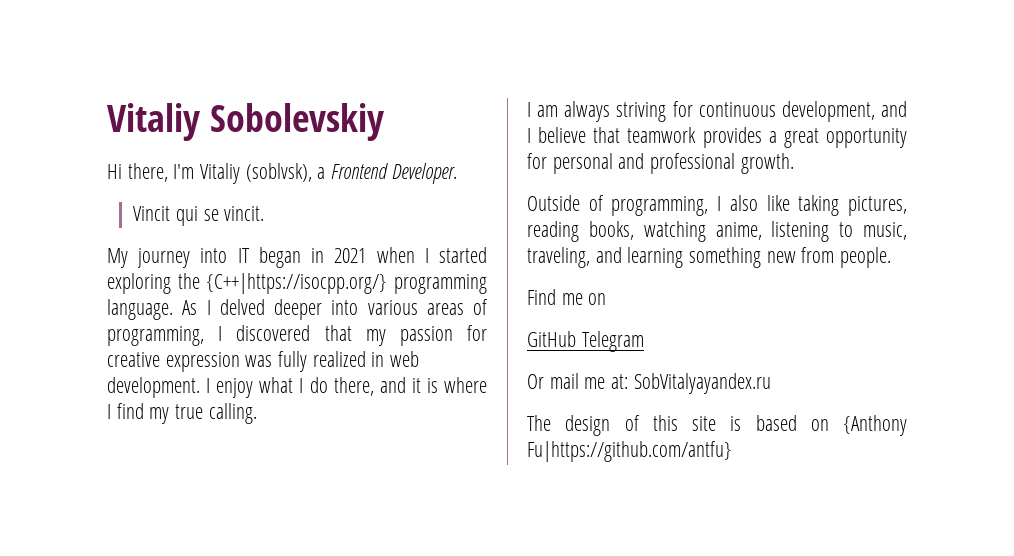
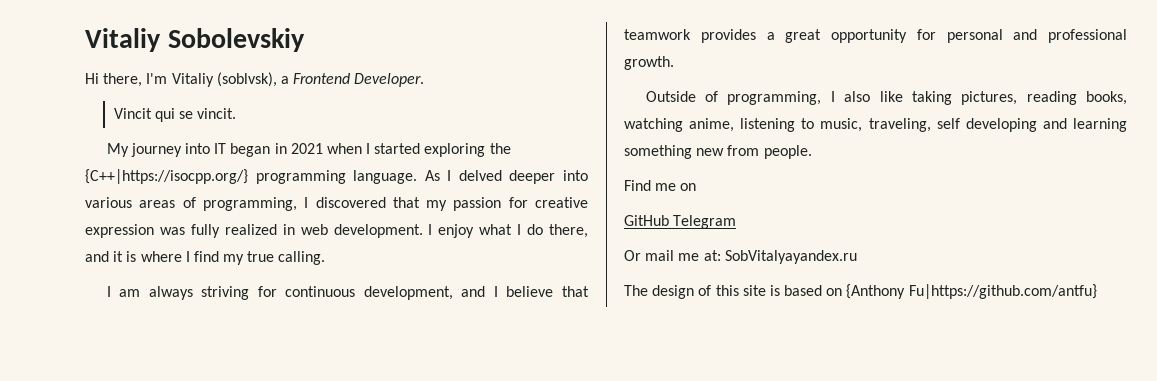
- Outside of programming, I also like taking pictures, reading books, watching anime, listening to music, traveling, and learning something new from people.
+ Outside of programming, I also like taking pictures, reading books, watching anime, listening to music, traveling, self developing and learning something new from people.

